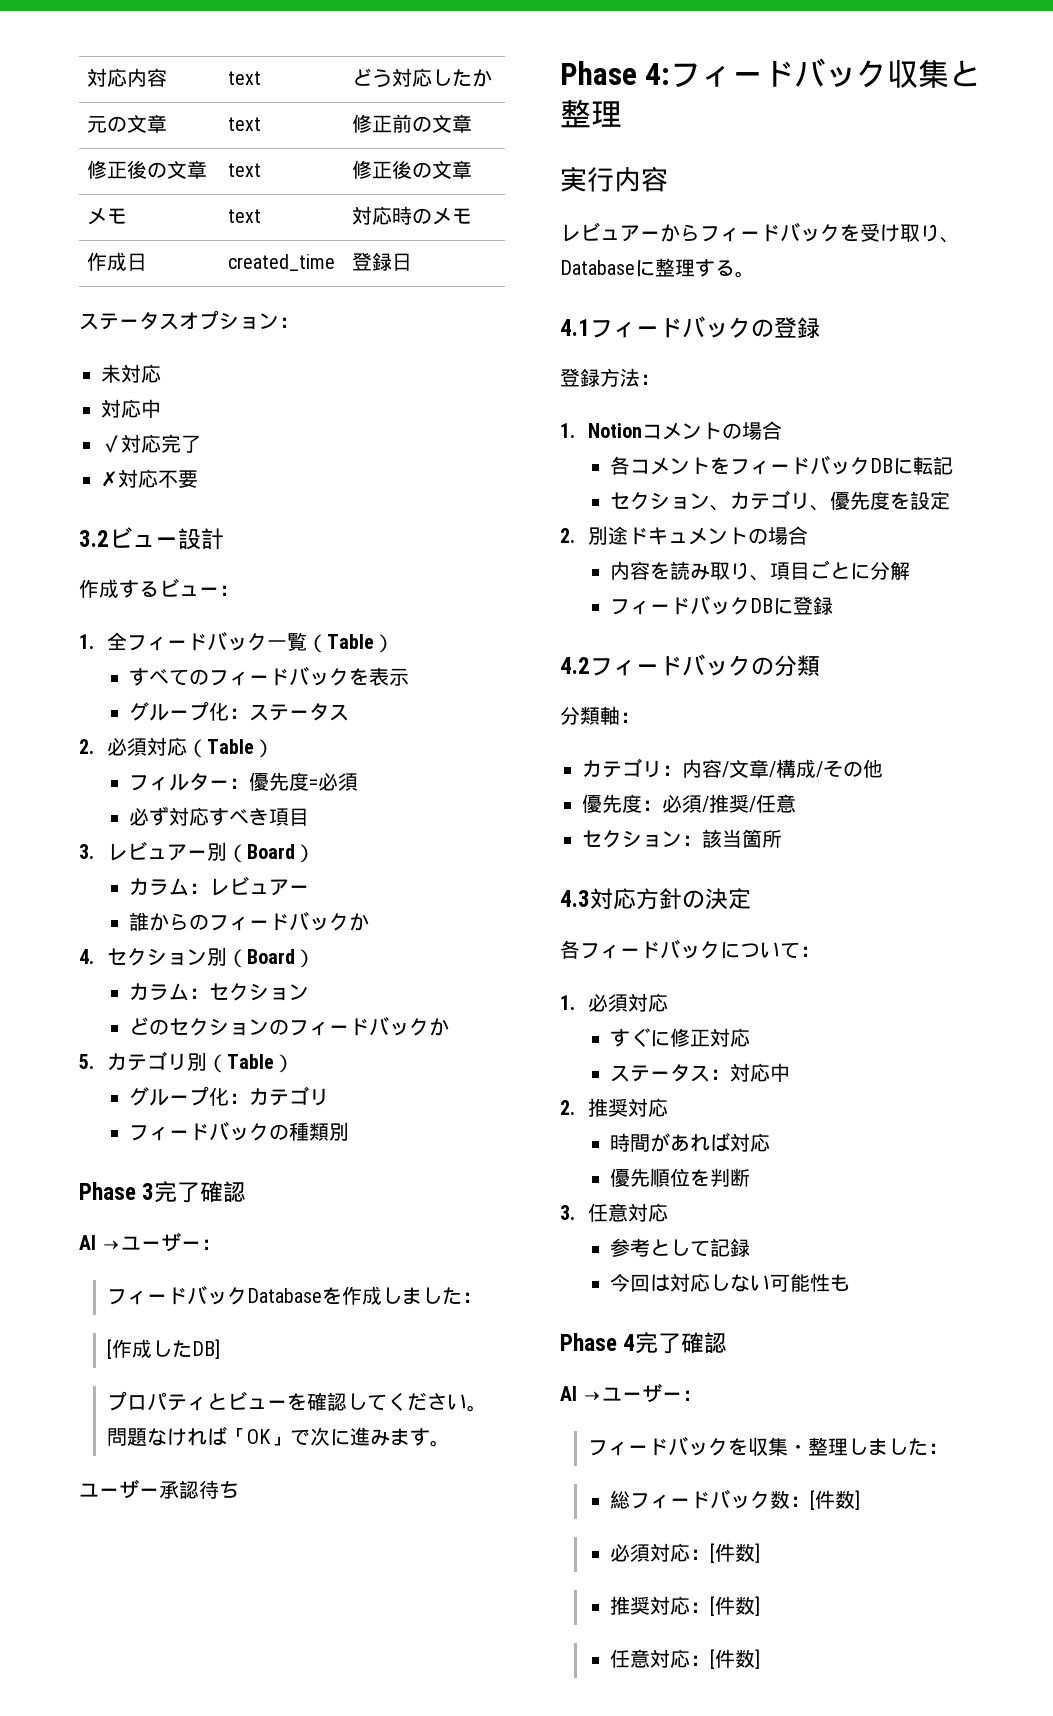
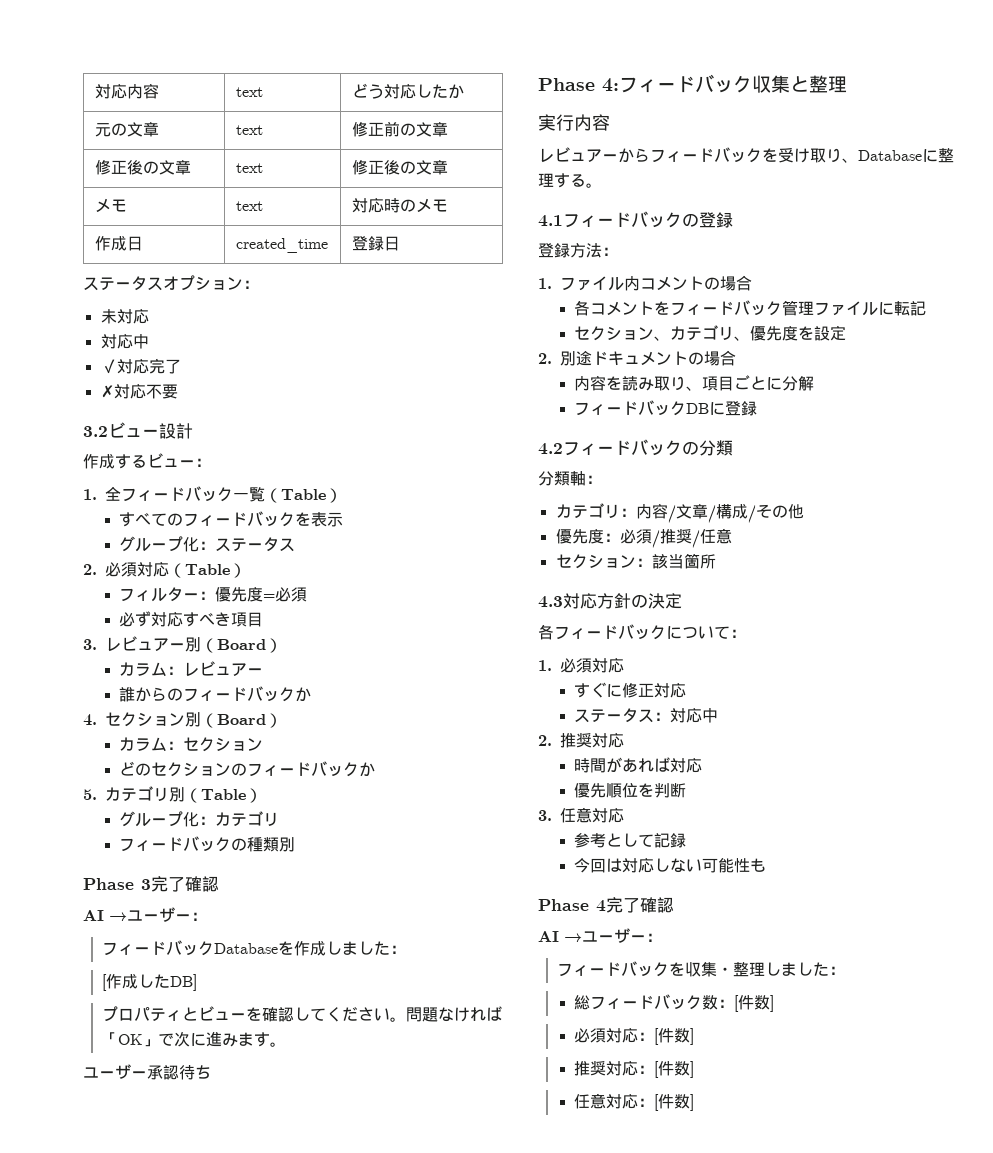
- 1. Notionコメントの場合
+ 1.ファイル内コメントの場合
- 各コメントをフィードバックDBに転記
+ 各コメントをフィードバック管理ファイルに転記

